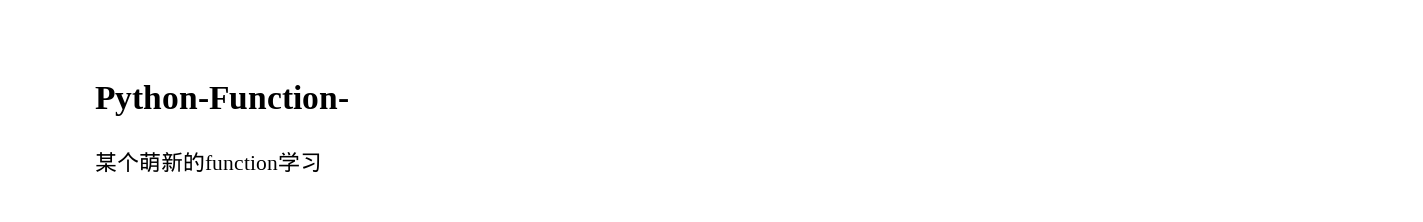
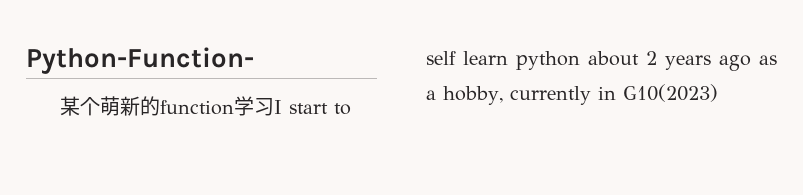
- 某个萌新的function学习
+ 某个萌新的function学习I start to self learn python about 2 years ago as a hobby, currently in G10(2023)

